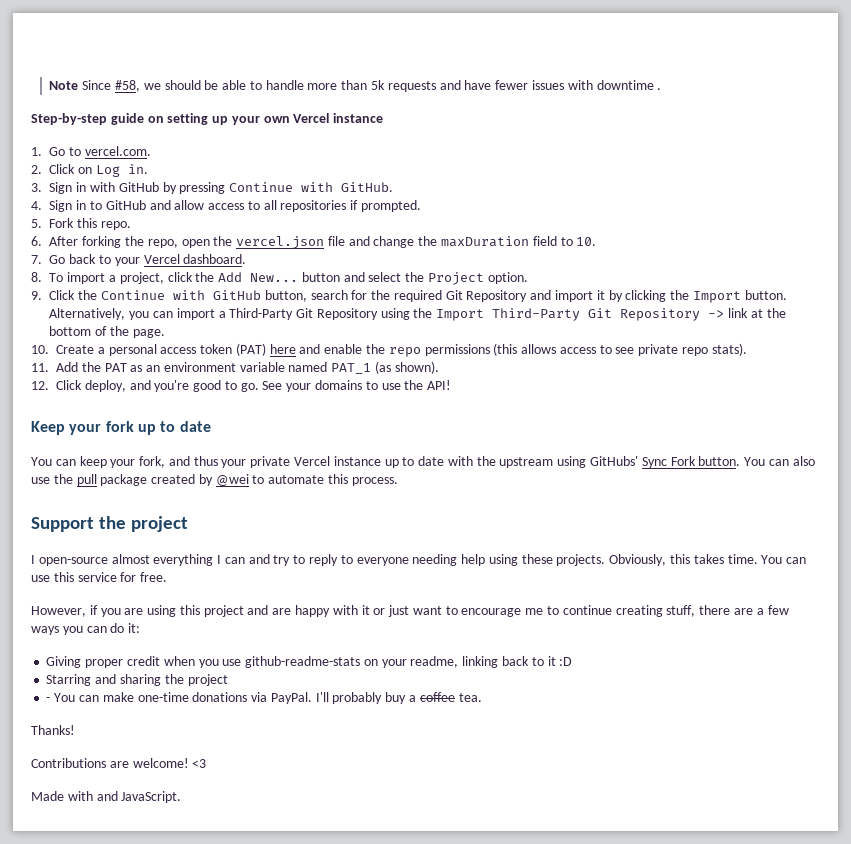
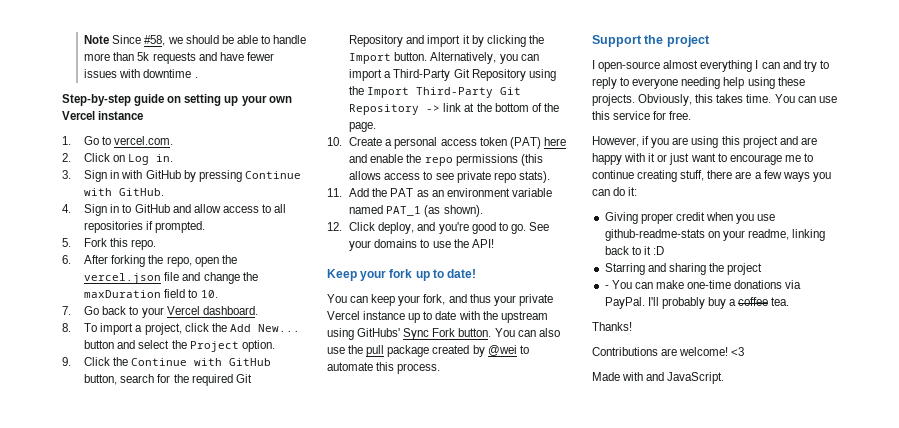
- Keep your fork up to date
+ Keep your fork up to date!

